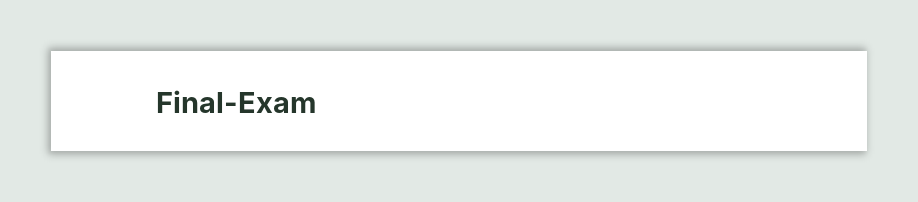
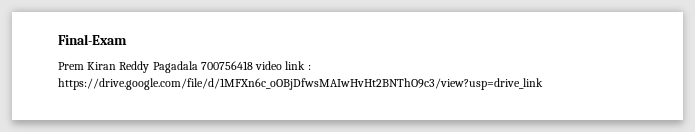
+ Prem Kiran Reddy Pagadala 700756418 video link : https://drive.google.com/file/d/1MFXn6c_oOBjDfwsMAIwHvHt2BNThO9c3/view?usp=drive_link

